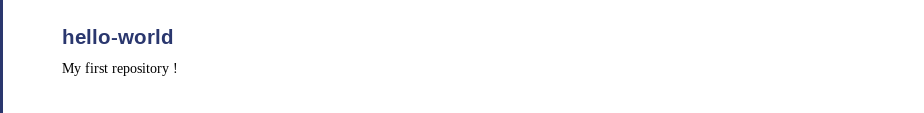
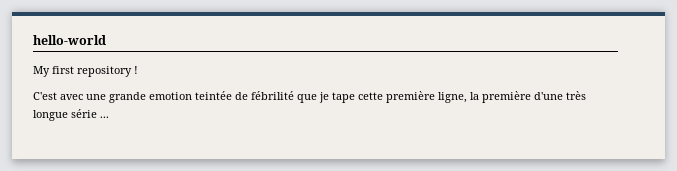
+ C'est avec une grande emotion teintée de fébrilité que je tape cette première ligne, la première d'une très longue série ...

